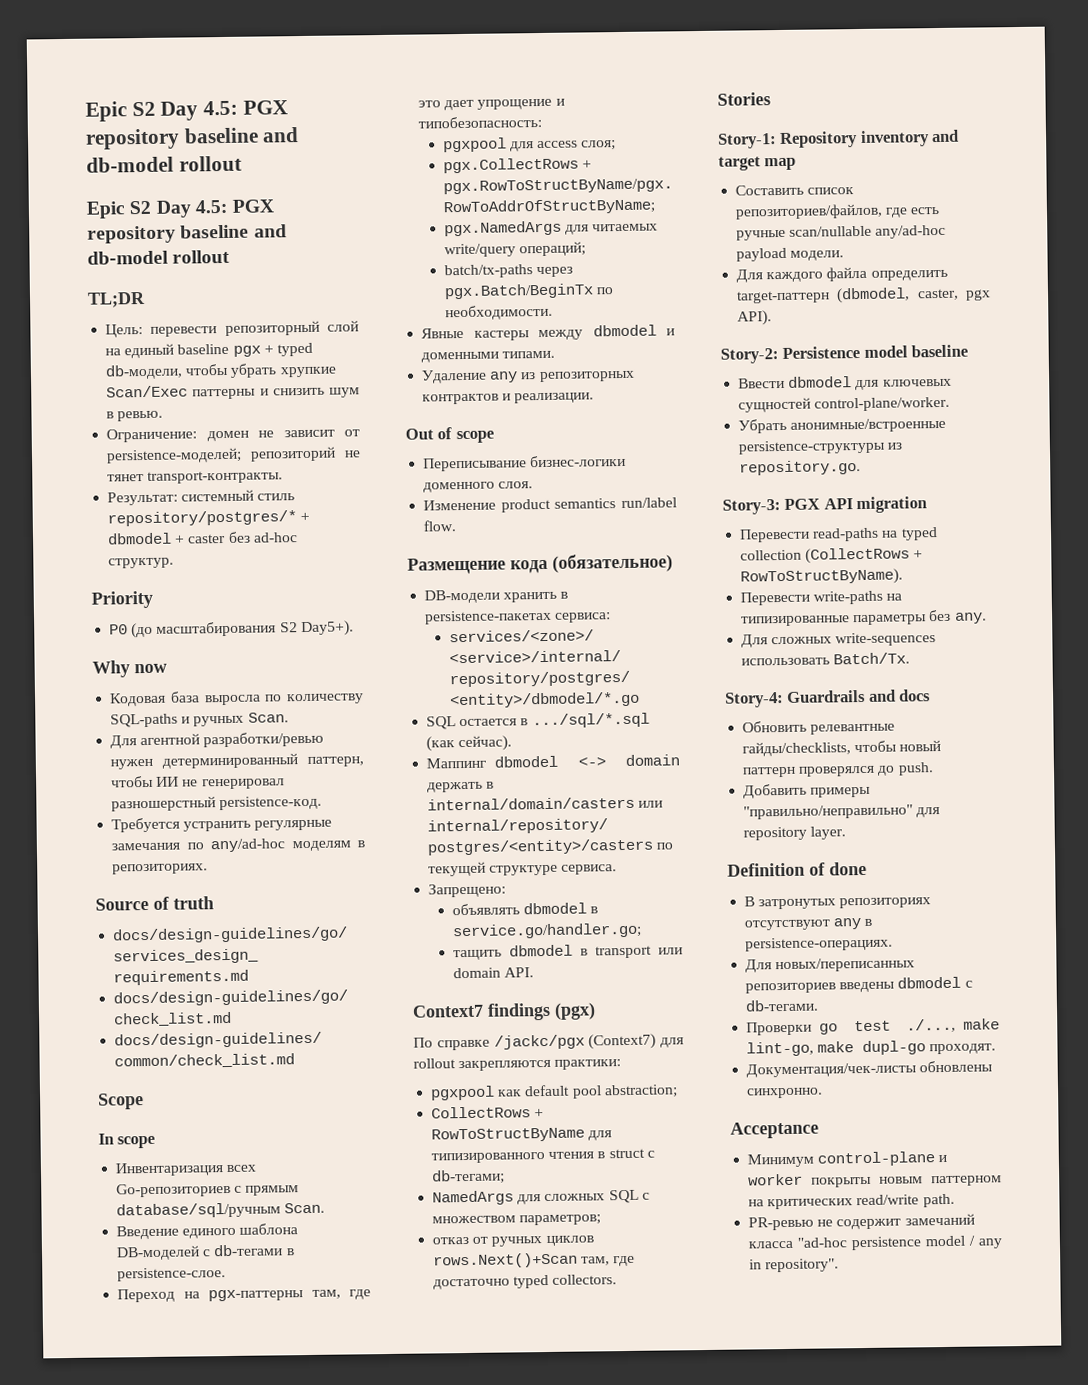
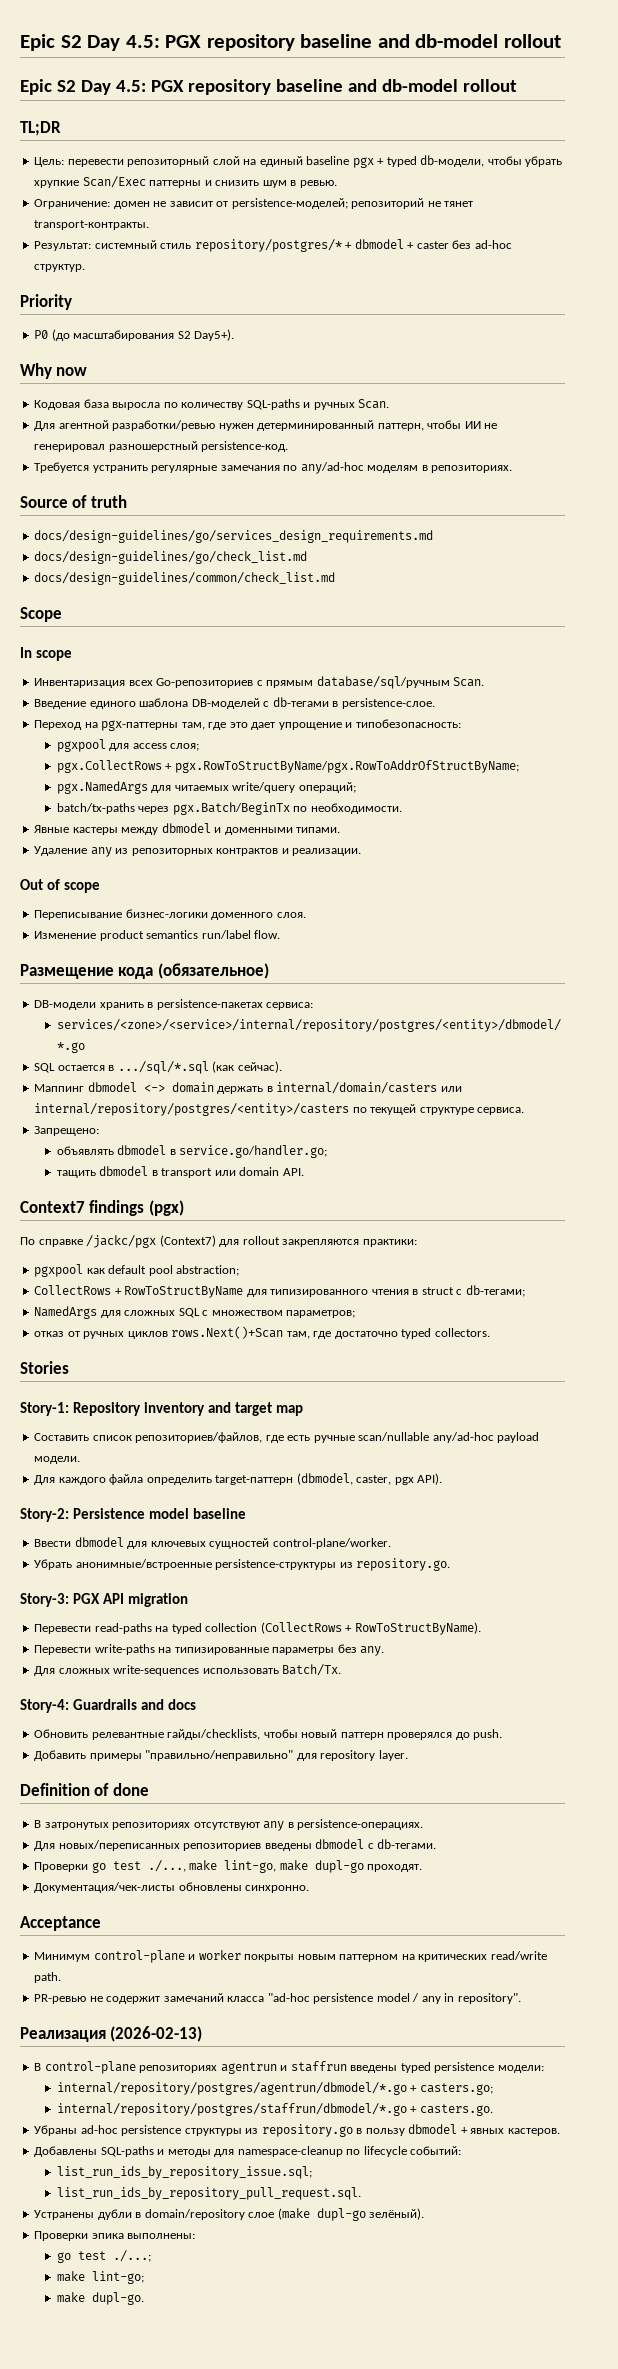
+ Реализация (2026-02-13)
+ В control-plane репозиториях agentrun и staffrun введены typed persistence модели:
+ internal/repository/postgres/agentrun/dbmodel/*.go + casters.go;
+ internal/repository/postgres/staffrun/dbmodel/*.go + casters.go.
+ Убраны ad-hoc persistence структуры из repository.go в пользу dbmodel + явных кастеров.
+ Добавлены SQL-paths и методы для namespace-cleanup по lifecycle событий:
+ list_run_ids_by_repository_issue.sql;
+ list_run_ids_by_repository_pull_request.sql.
+ Устранены дубли в domain/repository слое (make dupl-go зелёный).
+ Проверки эпика выполнены:
+ go test ./...;
+ make lint-go;
+ make dupl-go.

